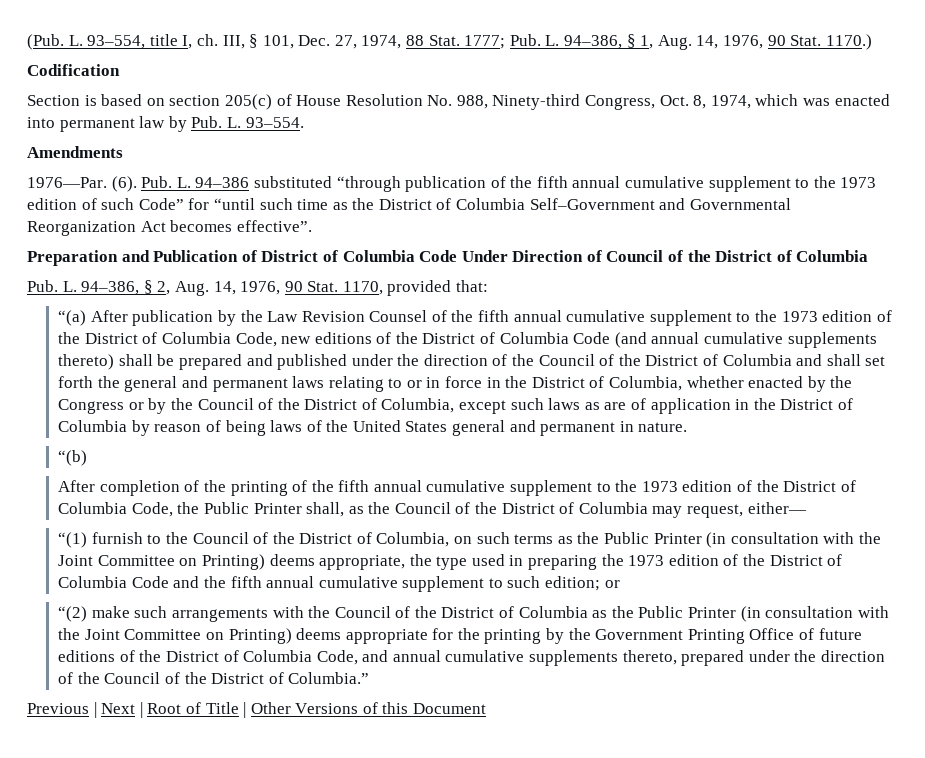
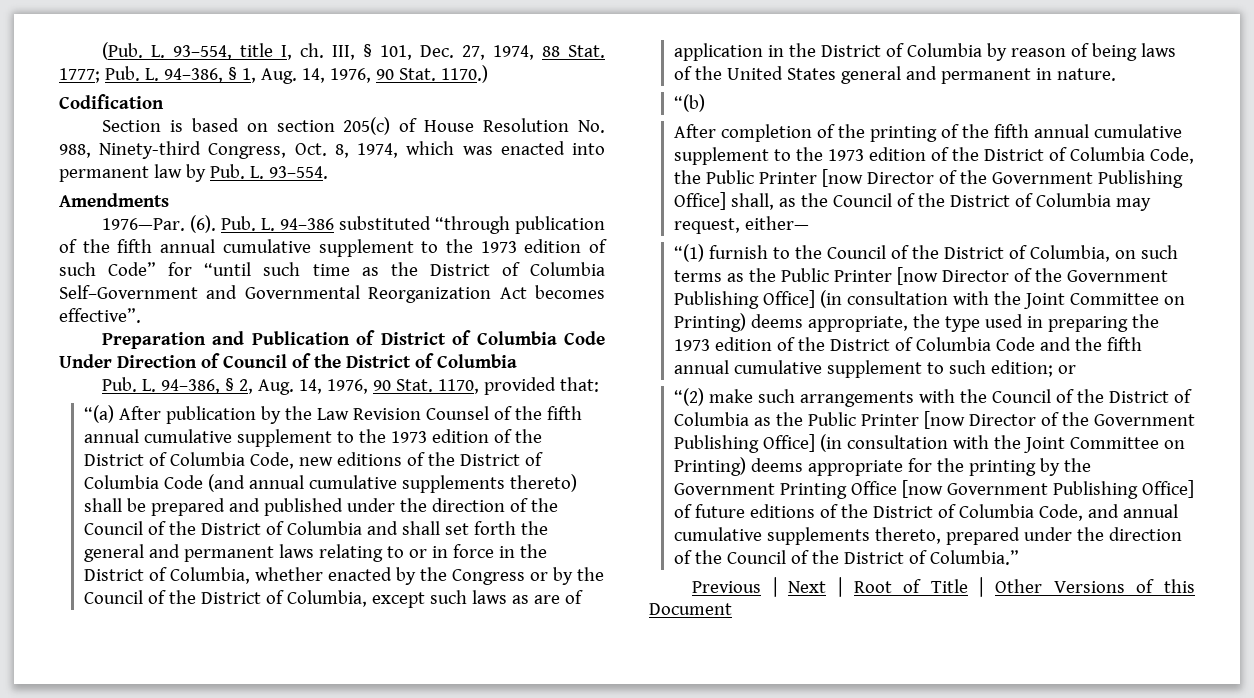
- After completion of the printing of the fifth annual cumulative supplement to the 1973 edition of the District of Columbia Code, the Public Printer shall, as the Council of the District of Columbia may request, either—
+ After completion of the printing of the fifth annual cumulative supplement to the 1973 edition of the District of Columbia Code, the Public Printer [now Director of the Government Publishing Office] shall, as the Council of the District of Columbia may request, either—
- “(1) furnish to the Council of the District of Columbia, on such terms as the Public Printer (in consultation with the Joint Committee on Printing) deems appropriate, the type used in preparing the 1973 edition of the District of Columbia Code and the fifth annual cumulative supplement to such edition; or
+ “(1) furnish to the Council of the District of Columbia, on such terms as the Public Printer [now Director of the Government Publishing Office] (in consultation with the Joint Committee on Printing) deems appropriate, the type used in preparing the 1973 edition of the District of Columbia Code and the fifth annual cumulative supplement to such edition; or
- “(2) make such arrangements with the Council of the District of Columbia as the Public Printer (in consultation with the Joint Committee on Printing) deems appropriate for the printing by the Government Printing Office of future editions of the District of Columbia Code, and annual cumulative supplements thereto, prepared under the direction of the Council of the District of Columbia.”
+ “(2) make such arrangements with the Council of the District of Columbia as the Public Printer [now Director of the Government Publishing Office] (in consultation with the Joint Committee on Printing) deems appropriate for the printing by the Government Printing Office [now Government Publishing Office] of future editions of the District of Columbia Code, and annual cumulative supplements thereto, prepared under the direction of the Council of the District of Columbia.”

